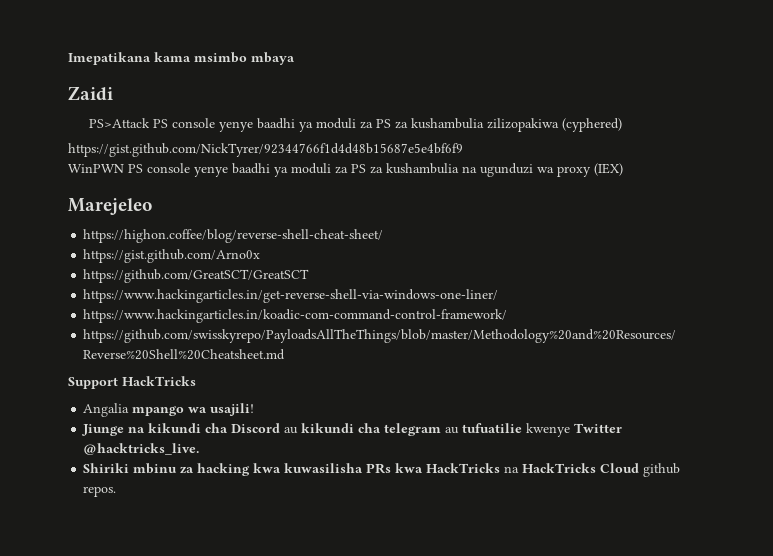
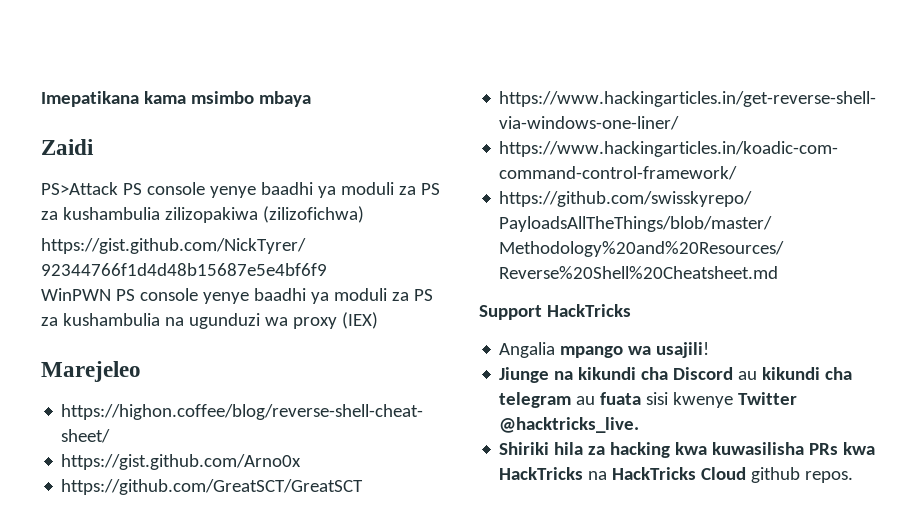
- PS>Attack PS console yenye baadhi ya moduli za PS za kushambulia zilizopakiwa (cyphered)
+ PS>Attack PS console yenye baadhi ya moduli za PS za kushambulia zilizopakiwa (zilizofichwa)
- Jiunge na kikundi cha Discord au kikundi cha telegram au tufuatilie kwenye Twitter @hacktricks_live.
+ Jiunge na kikundi cha Discord au kikundi cha telegram au fuata sisi kwenye Twitter @hacktricks_live.
- Shiriki mbinu za hacking kwa kuwasilisha PRs kwa HackTricks na HackTricks Cloud github repos.
+ Shiriki hila za hacking kwa kuwasilisha PRs kwa HackTricks na HackTricks Cloud github repos.

